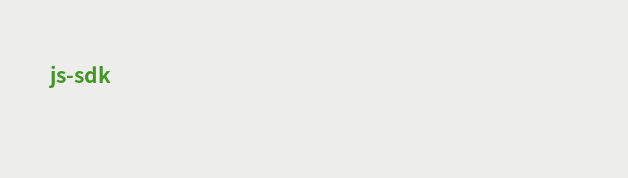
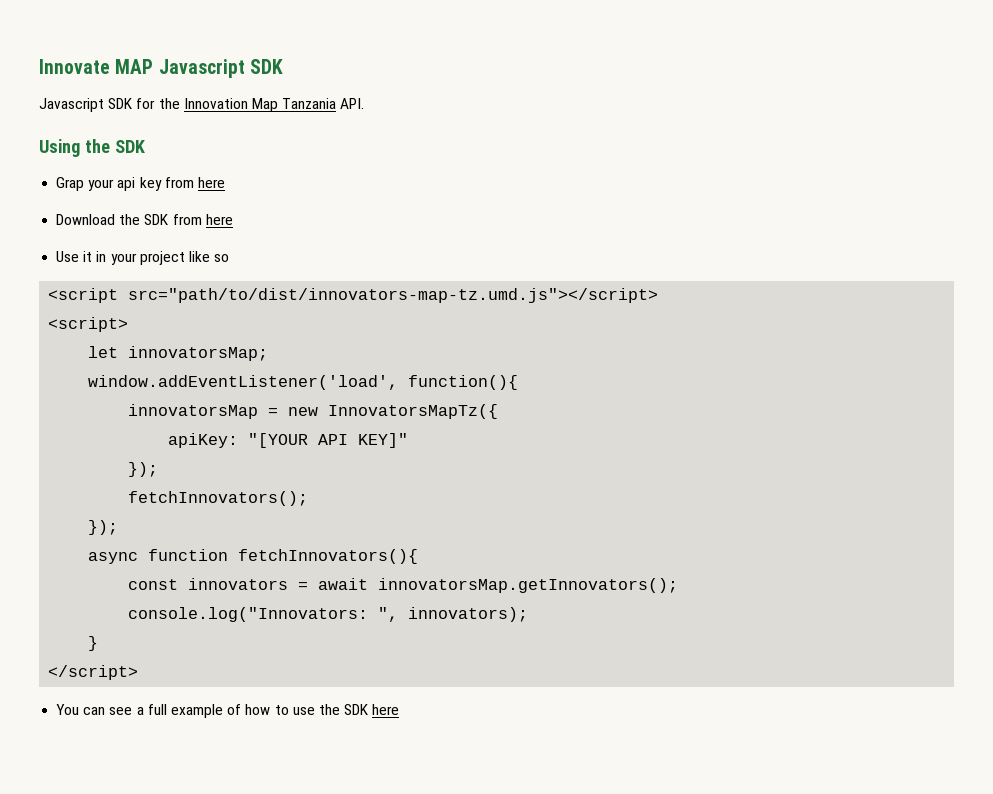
- js-sdk
+ Innovate MAP Javascript SDK
+ Javascript SDK for the Innovation Map Tanzania API.
+ Using the SDK
+ Grap your api key from here
+ Download the SDK from here
+ Use it in your project like so
+ <script src="path/to/dist/innovators-map-tz.umd.js"></script>
+ <script>
+ let innovatorsMap;
+ window.addEventListener('load', function(){
+ innovatorsMap = new InnovatorsMapTz({
+ apiKey: "[YOUR API KEY]"
+ });
+ fetchInnovators();
+ });
+ async function fetchInnovators(){
+ const innovators = await innovatorsMap.getInnovators();
+ console.log("Innovators: ", innovators);
+ }
+ </script>
+ You can see a full example of how to use the SDK here

